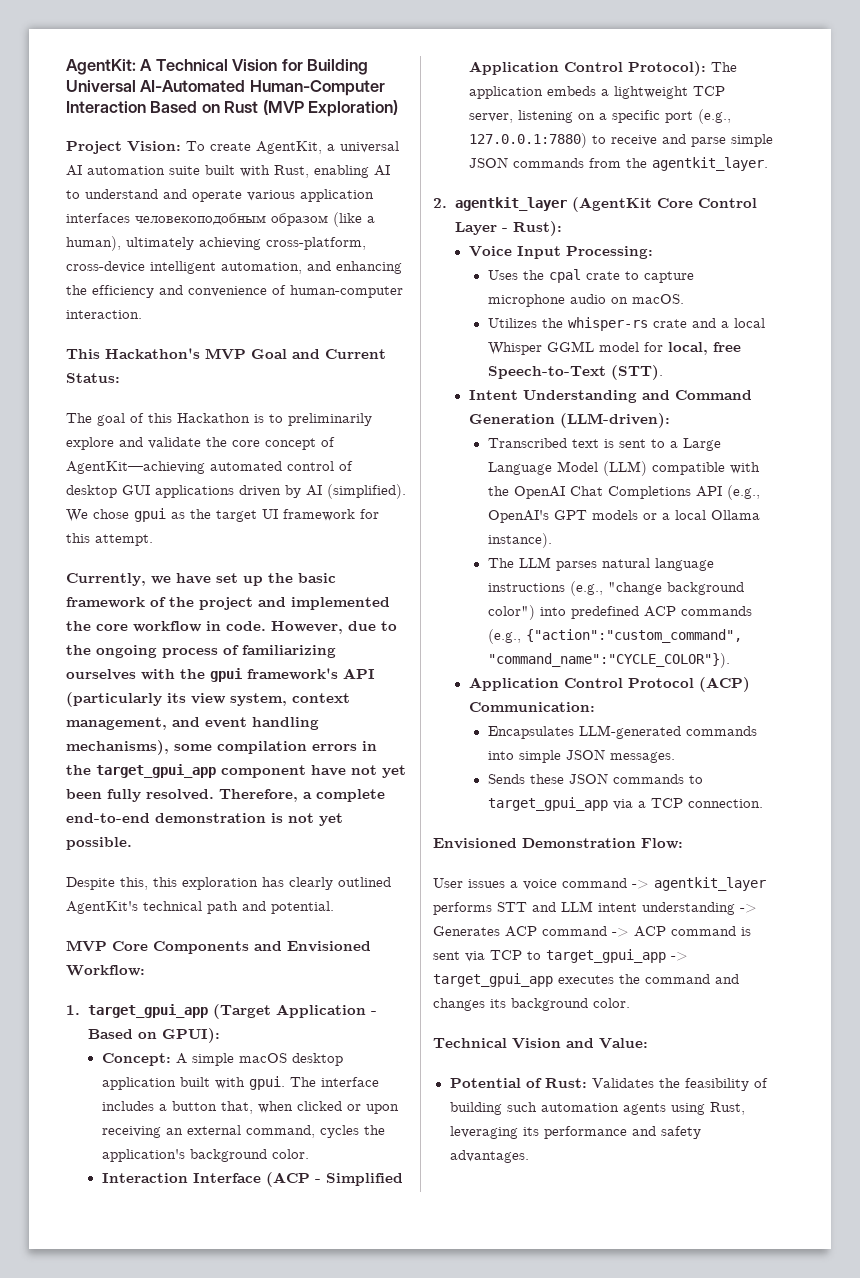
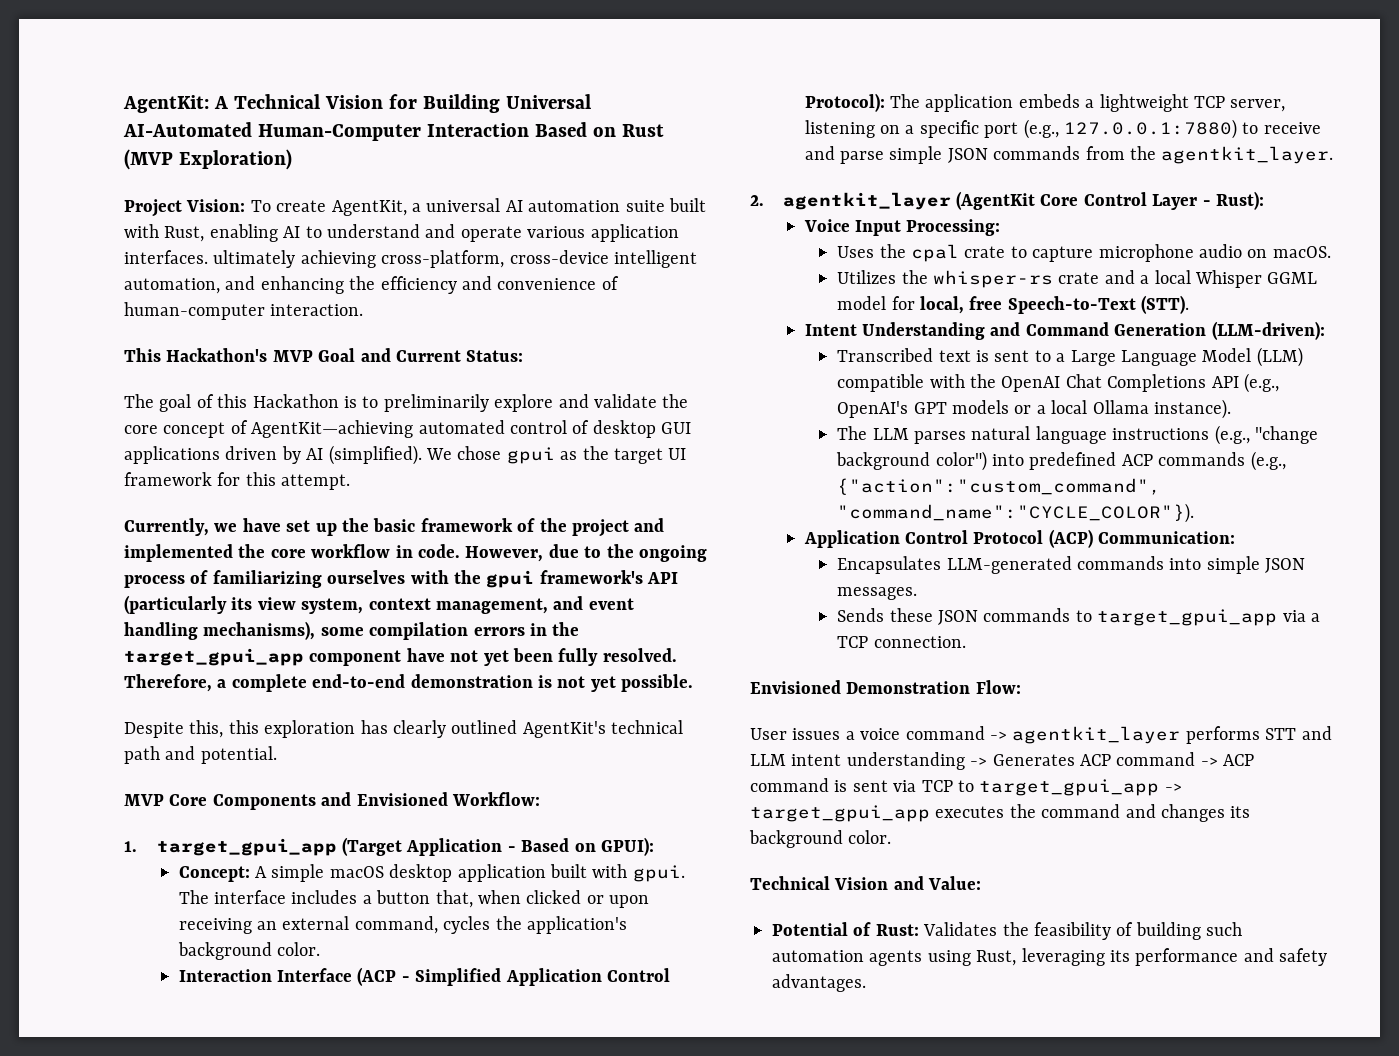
- Project Vision: To create AgentKit, a universal AI automation suite built with Rust, enabling AI to understand and operate various application interfaces человекоподобным образом (like a human), ultimately achieving cross-platform, cross-device intelligent automation, and enhancing the efficiency and convenience of human-computer interaction.
+ Project Vision: To create AgentKit, a universal AI automation suite built with Rust, enabling AI to understand and operate various application interfaces. ultimately achieving cross-platform, cross-device intelligent automation, and enhancing the efficiency and convenience of human-computer interaction.

